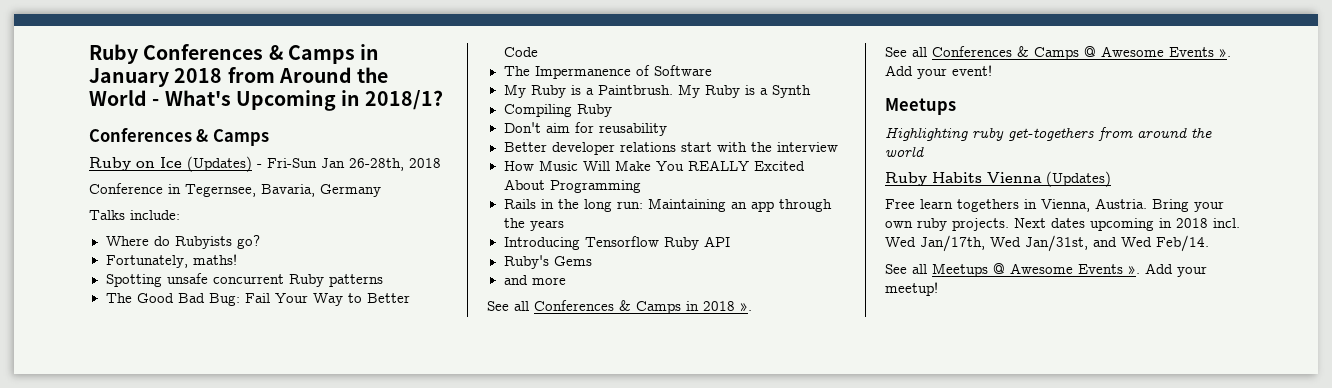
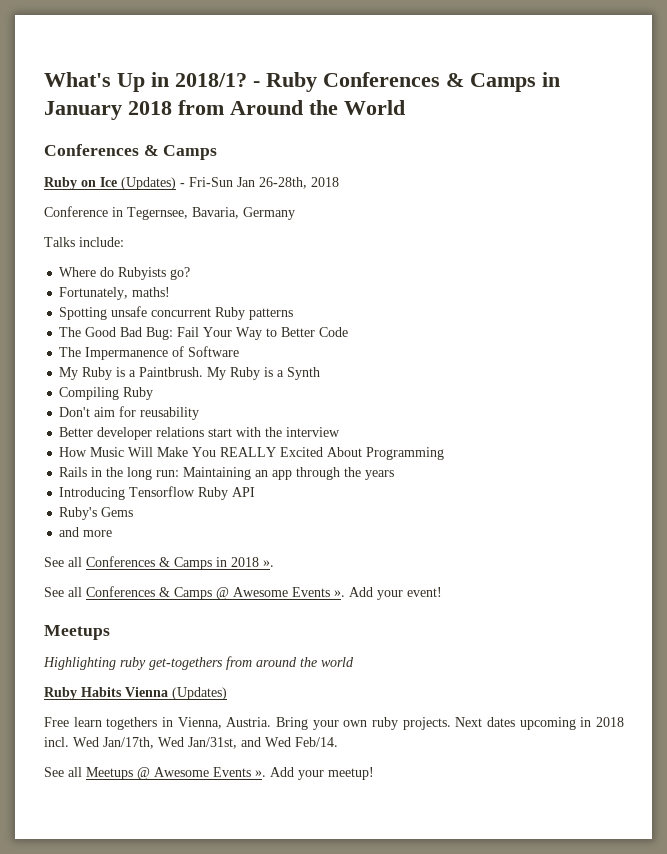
- Ruby Conferences & Camps in January 2018 from Around the World - What's Upcoming in 2018/1?
+ What's Up in 2018/1? - Ruby Conferences & Camps in January 2018 from Around the World

